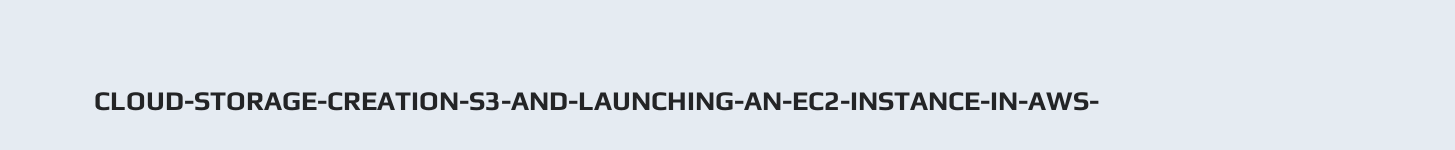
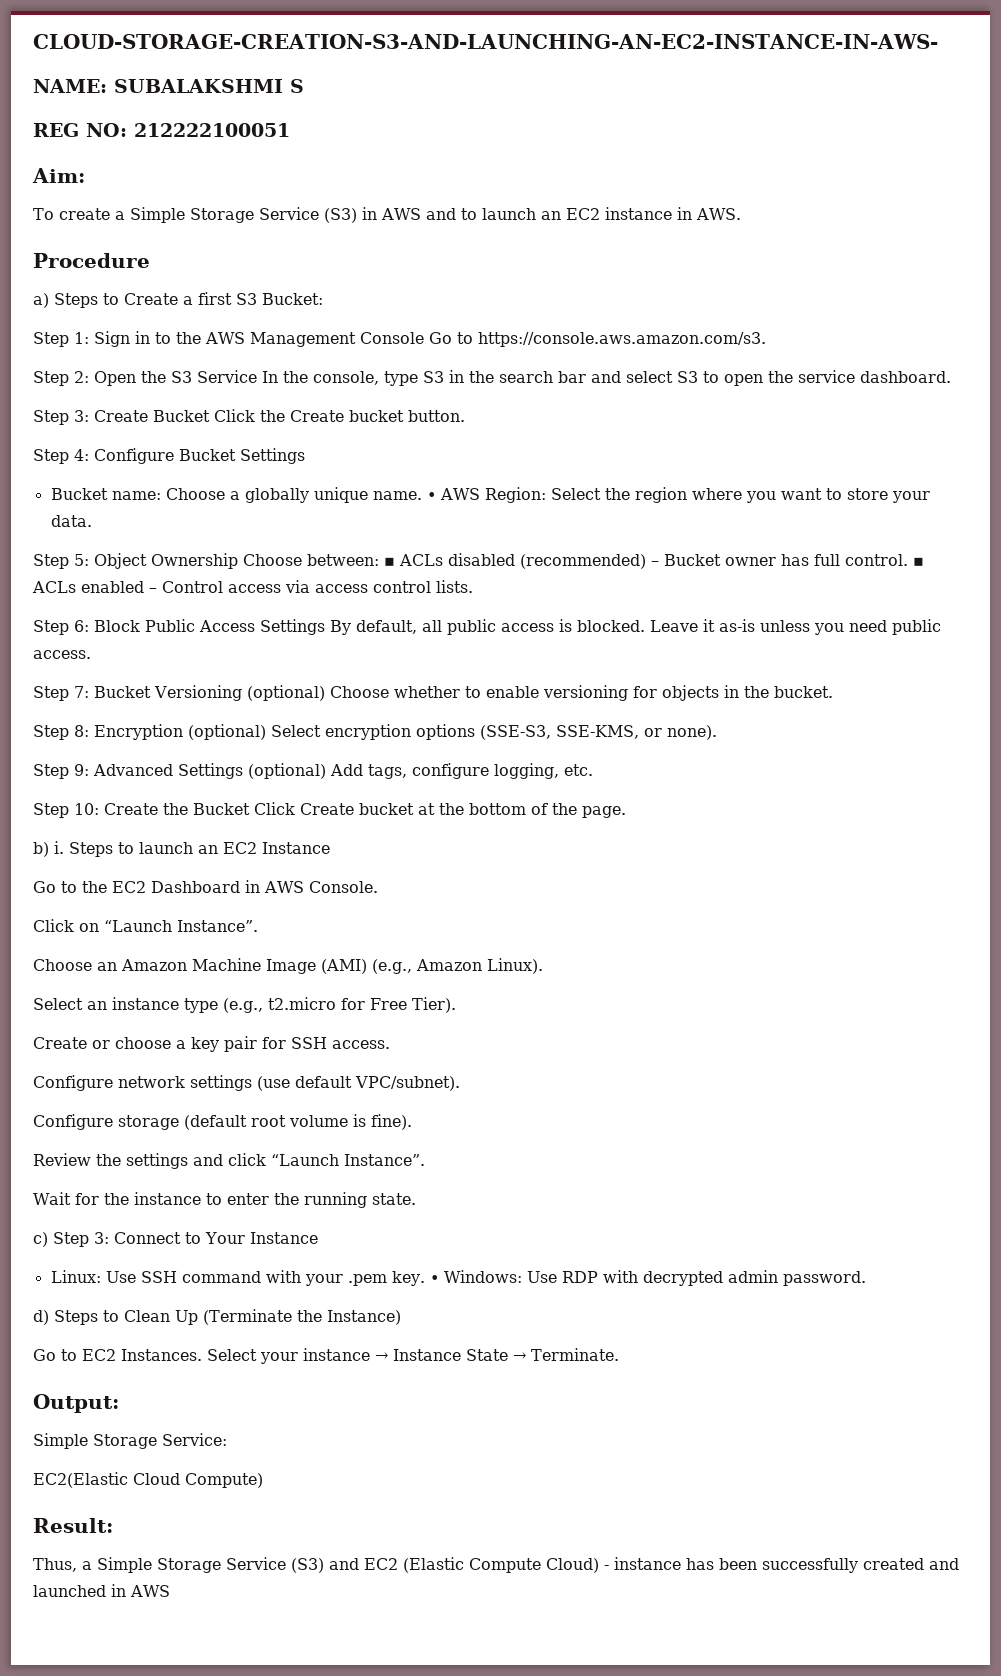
+ NAME: SUBALAKSHMI S
+ REG NO: 212222100051
+ Aim:
+ To create a Simple Storage Service (S3) in AWS and to launch an EC2 instance in AWS.
+ Procedure
+ a) Steps to Create a first S3 Bucket:
+ Step 1: Sign in to the AWS Management Console Go to https://console.aws.amazon.com/s3.
+ Step 2: Open the S3 Service In the console, type S3 in the search bar and select S3 to open the service dashboard.
+ Step 3: Create Bucket Click the Create bucket button.
+ Step 4: Configure Bucket Settings
+ Bucket name: Choose a globally unique name. • AWS Region: Select the region where you want to store your data.
+ Step 5: Object Ownership Choose between: ▪ ACLs disabled (recommended) – Bucket owner has full control. ▪ ACLs enabled – Control access via access control lists.
+ Step 6: Block Public Access Settings By default, all public access is blocked. Leave it as-is unless you need public access.
+ Step 7: Bucket Versioning (optional) Choose whether to enable versioning for objects in the bucket.
+ Step 8: Encryption (optional) Select encryption options (SSE-S3, SSE-KMS, or none).
+ Step 9: Advanced Settings (optional) Add tags, configure logging, etc.
+ Step 10: Create the Bucket Click Create bucket at the bottom of the page.
+ b) i. Steps to launch an EC2 Instance
+ Go to the EC2 Dashboard in AWS Console.
+ Click on “Launch Instance”.
+ Choose an Amazon Machine Image (AMI) (e.g., Amazon Linux).
+ Select an instance type (e.g., t2.micro for Free Tier).
+ Create or choose a key pair for SSH access.
+ Configure network settings (use default VPC/subnet).
+ Configure storage (default root volume is fine).
+ Review the settings and click “Launch Instance”.
+ Wait for the instance to enter the running state.
+ c) Step 3: Connect to Your Instance
+ Linux: Use SSH command with your .pem key. • Windows: Use RDP with decrypted admin password.
+ d) Steps to Clean Up (Terminate the Instance)
+ Go to EC2 Instances. Select your instance → Instance State → Terminate.
+ Output:
+ Simple Storage Service:
+ EC2(Elastic Cloud Compute)
+ Result:
+ Thus, a Simple Storage Service (S3) and EC2 (Elastic Compute Cloud) - instance has been successfully created and launched in AWS

